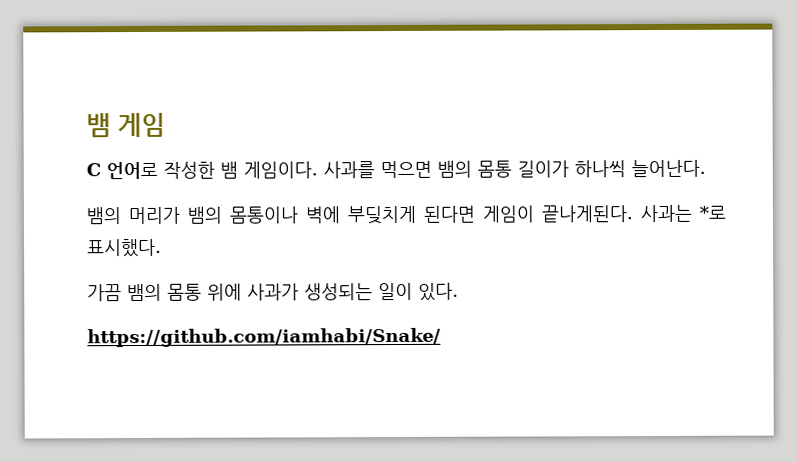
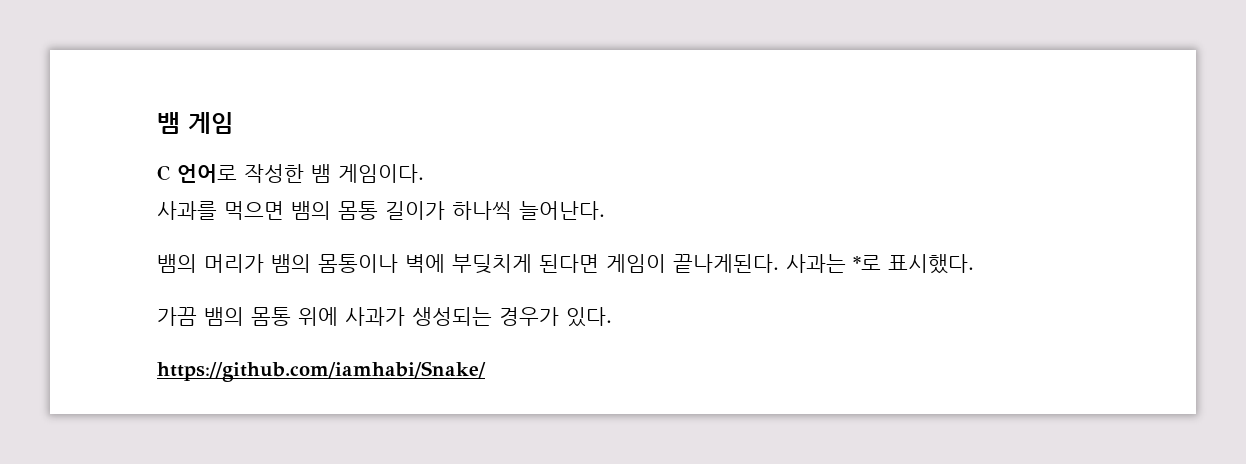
- C 언어로 작성한 뱀 게임이다. 사과를 먹으면 뱀의 몸통 길이가 하나씩 늘어난다.
+ C 언어로 작성한 뱀 게임이다.
+ 사과를 먹으면 뱀의 몸통 길이가 하나씩 늘어난다.
- 가끔 뱀의 몸통 위에 사과가 생성되는 일이 있다.
+ 가끔 뱀의 몸통 위에 사과가 생성되는 경우가 있다.

